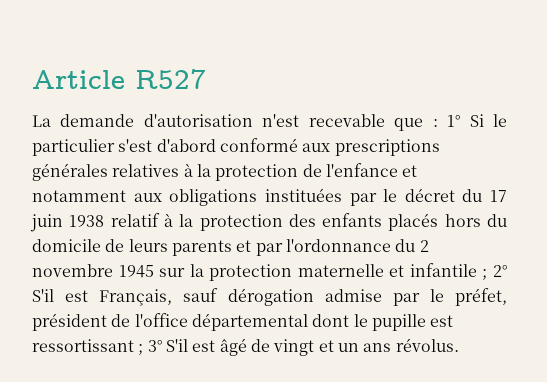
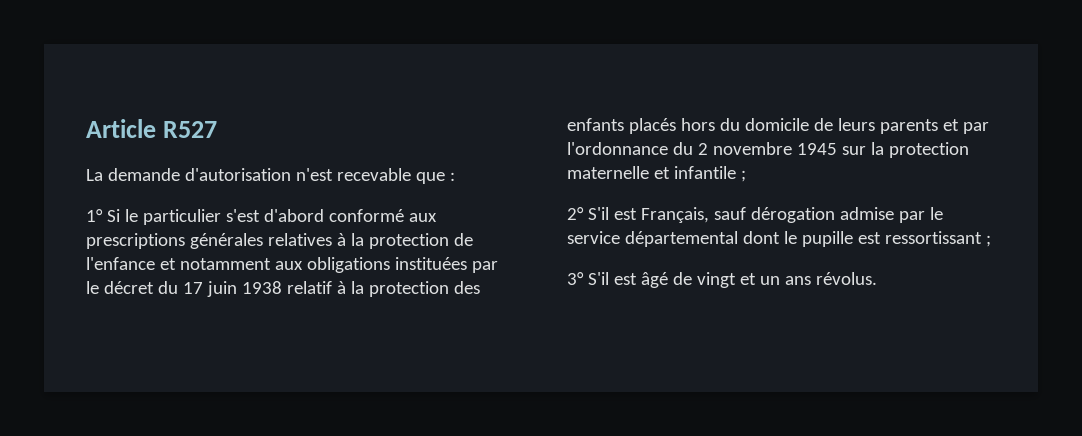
- La demande d'autorisation n'est recevable que : 1° Si le particulier s'est d'abord conformé aux prescriptions générales relatives à la protection de l'enfance et notamment aux obligations instituées par le décret du 17 juin 1938 relatif à la protection des enfants placés hors du domicile de leurs parents et par l'ordonnance du 2 novembre 1945 sur la protection maternelle et infantile ; 2° S'il est Français, sauf dérogation admise par le préfet, président de l'office départemental dont le pupille est ressortissant ; 3° S'il est âgé de vingt et un ans révolus.
+ La demande d'autorisation n'est recevable que :
+ 1° Si le particulier s'est d'abord conformé aux prescriptions générales relatives à la protection de l'enfance et notamment aux obligations instituées par le décret du 17 juin 1938 relatif à la protection des enfants placés hors du domicile de leurs parents et par l'ordonnance du 2 novembre 1945 sur la protection maternelle et infantile ;
+ 2° S'il est Français, sauf dérogation admise par le service départemental dont le pupille est ressortissant ;
+ 3° S'il est âgé de vingt et un ans révolus.

